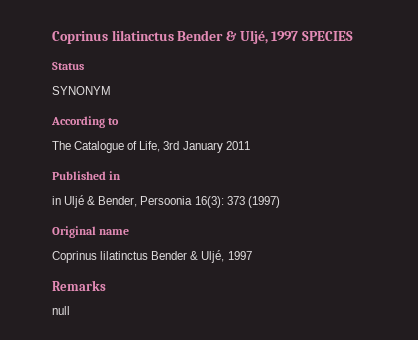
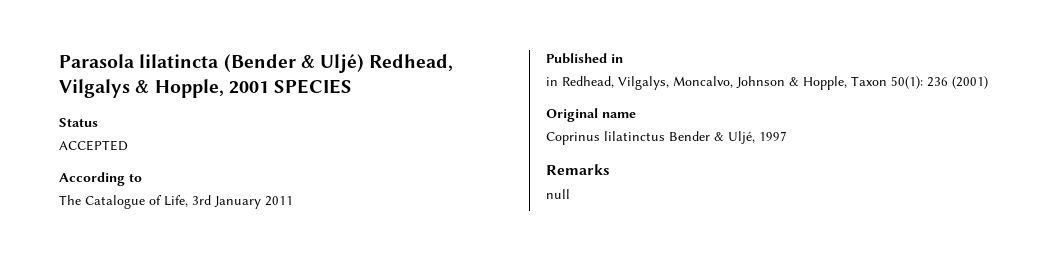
- Coprinus lilatinctus Bender & Uljé, 1997 SPECIES
+ Parasola lilatincta (Bender & Uljé) Redhead, Vilgalys & Hopple, 2001 SPECIES
- SYNONYM
+ ACCEPTED
- in Uljé & Bender, Persoonia 16(3): 373 (1997)
+ in Redhead, Vilgalys, Moncalvo, Johnson & Hopple, Taxon 50(1): 236 (2001)

